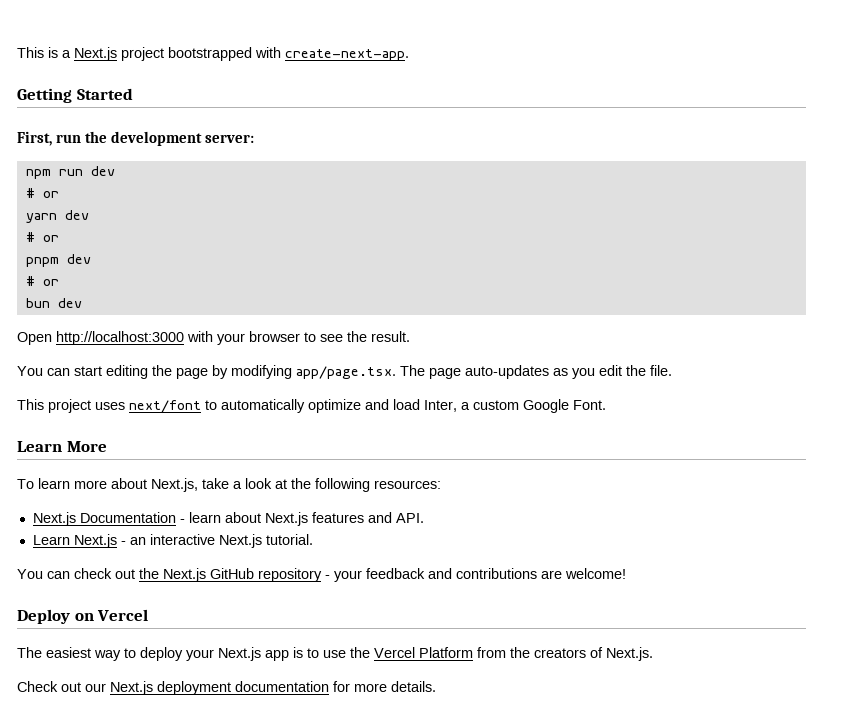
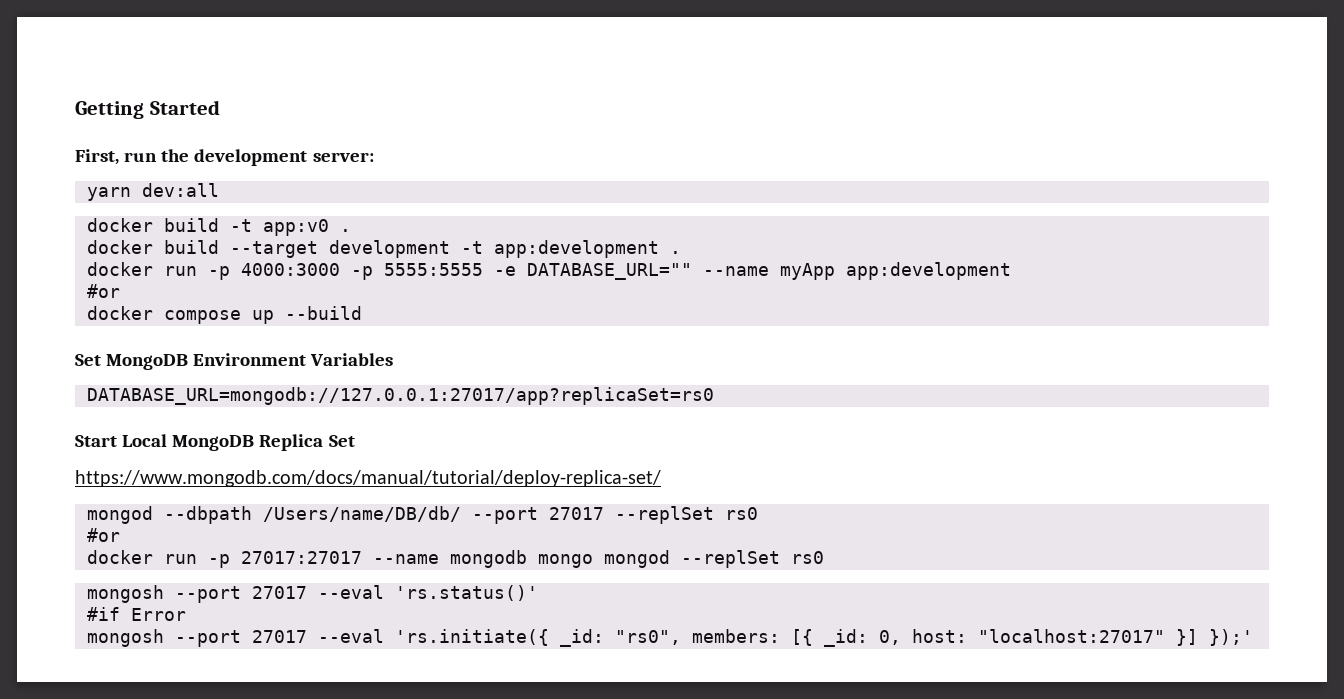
- This is a Next.js project bootstrapped with create-next-app.
- npm run dev
- # or
- yarn dev
- # or
- pnpm dev
- # or
- bun dev
- Open http://localhost:3000 with your browser to see the result.
- You can start editing the page by modifying app/page.tsx. The page auto-updates as you edit the file.
- This project uses next/font to automatically optimize and load Inter, a custom Google Font.
- Learn More
- To learn more about Next.js, take a look at the following resources:
- Next.js Documentation - learn about Next.js features and API.
- Learn Next.js - an interactive Next.js tutorial.
- You can check out the Next.js GitHub repository - your feedback and contributions are welcome!
- Deploy on Vercel
- The easiest way to deploy your Next.js app is to use the Vercel Platform from the creators of Next.js.
- Check out our Next.js deployment documentation for more details.
+ yarn dev:all
+ docker build -t app:v0 .
+ docker build --target development -t app:development .
+ docker run -p 4000:3000 -p 5555:5555 -e DATABASE_URL="" --name myApp app:development
+ #or
+ docker compose up --build
+ Set MongoDB Environment Variables
+ DATABASE_URL=mongodb://127.0.0.1:27017/app?replicaSet=rs0
+ Start Local MongoDB Replica Set
+ https://www.mongodb.com/docs/manual/tutorial/deploy-replica-set/
+ mongod --dbpath /Users/name/DB/db/ --port 27017 --replSet rs0
+ #or
+ docker run -p 27017:27017 --name mongodb mongo mongod --replSet rs0
+ mongosh --port 27017 --eval 'rs.status()'
+ #if Error
+ mongosh --port 27017 --eval 'rs.initiate({ _id: "rs0", members: [{ _id: 0, host: "localhost:27017" }] });'

